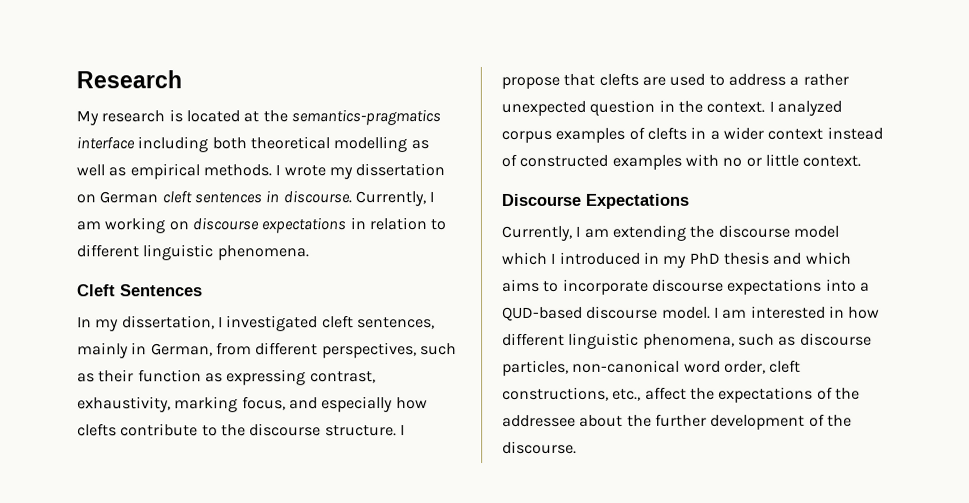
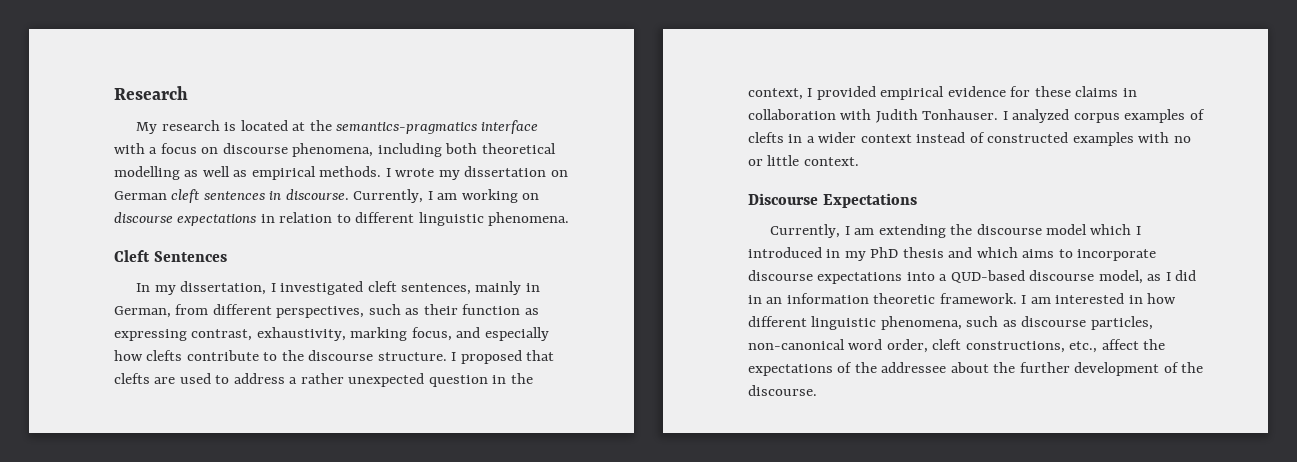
- My research is located at the semantics-pragmatics interface including both theoretical modelling as well as empirical methods.
+ My research is located at the semantics-pragmatics interface with a focus on discourse phenomena, including both theoretical modelling as well as empirical methods.
- I propose that clefts are used to address a rather unexpected question in the context.
+ I proposed that clefts are used to address a rather unexpected question in the context, I provided empirical evidence for these claims in collaboration with Judith Tonhauser.
- Currently, I am extending the discourse model which I introduced in my PhD thesis and which aims to incorporate discourse expectations into a QUD-based discourse model.
+ Currently, I am extending the discourse model which I introduced in my PhD thesis and which aims to incorporate discourse expectations into a QUD-based discourse model, as I did in an information theoretic framework.

